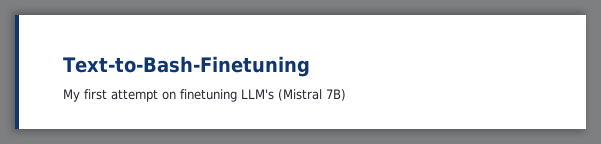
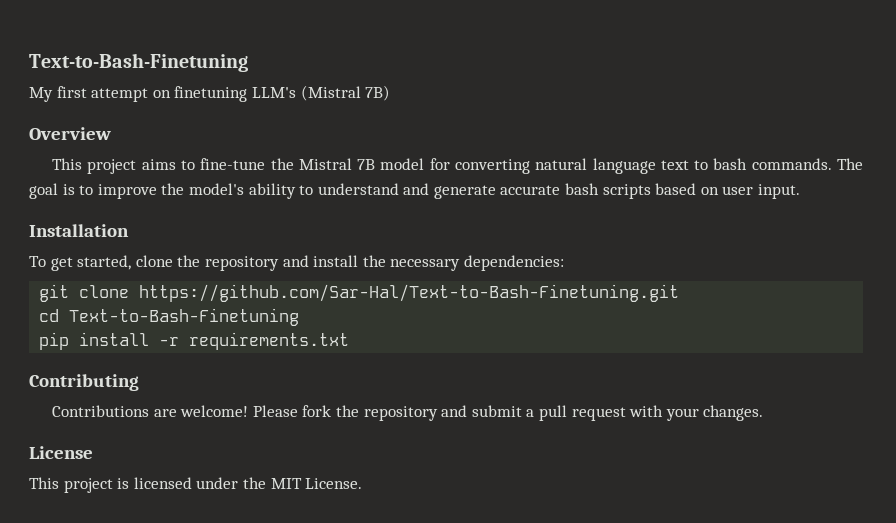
+ Overview
+ This project aims to fine-tune the Mistral 7B model for converting natural language text to bash commands. The goal is to improve the model's ability to understand and generate accurate bash scripts based on user input.
+ Installation
+ To get started, clone the repository and install the necessary dependencies:
+ git clone https://github.com/Sar-Hal/Text-to-Bash-Finetuning.git
+ cd Text-to-Bash-Finetuning
+ pip install -r requirements.txt
+ Contributing
+ Contributions are welcome! Please fork the repository and submit a pull request with your changes.
+ License
+ This project is licensed under the MIT License.

